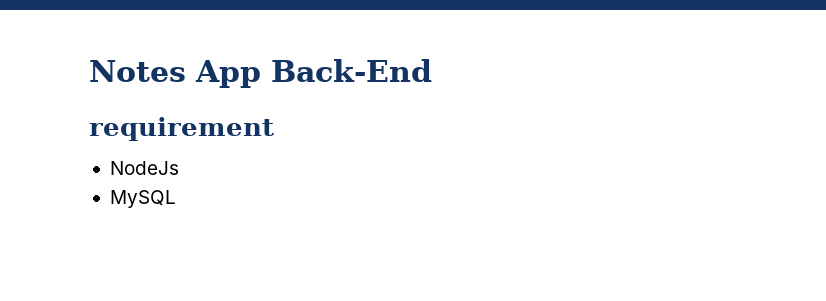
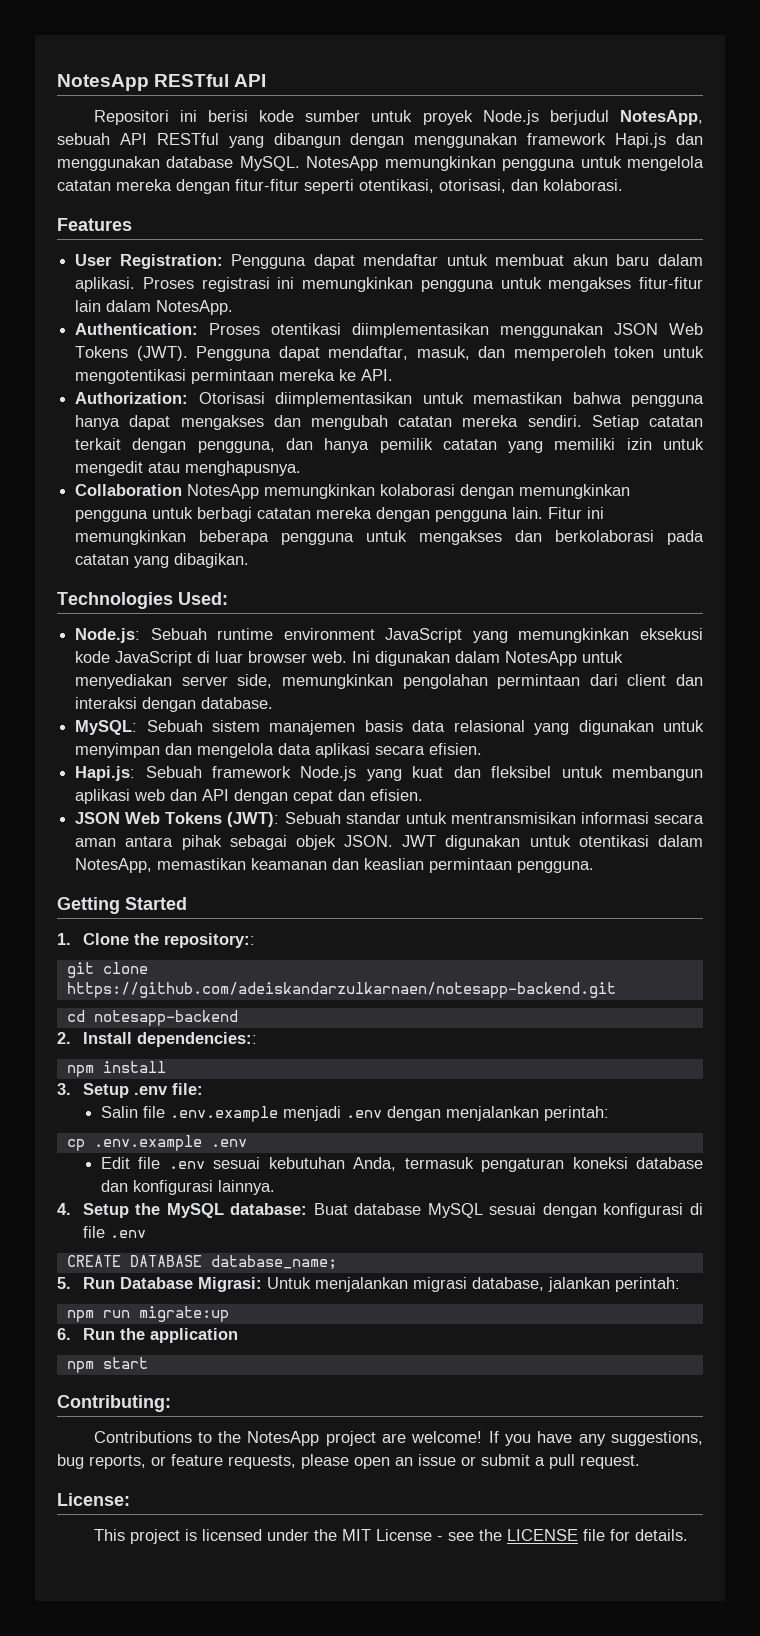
- Notes App Back-End
- requirement
- NodeJs
- MySQL
+ NotesApp RESTful API
+ Repositori ini berisi kode sumber untuk proyek Node.js berjudul NotesApp, sebuah API RESTful yang dibangun dengan menggunakan framework Hapi.js dan menggunakan database MySQL. NotesApp memungkinkan pengguna untuk mengelola catatan mereka dengan fitur-fitur seperti otentikasi, otorisasi, dan kolaborasi.
+ Features
+ User Registration: Pengguna dapat mendaftar untuk membuat akun baru dalam aplikasi. Proses registrasi ini memungkinkan pengguna untuk mengakses fitur-fitur lain dalam NotesApp.
+ Authentication: Proses otentikasi diimplementasikan menggunakan JSON Web Tokens (JWT). Pengguna dapat mendaftar, masuk, dan memperoleh token untuk mengotentikasi permintaan mereka ke API.
+ Authorization: Otorisasi diimplementasikan untuk memastikan bahwa pengguna hanya dapat mengakses dan mengubah catatan mereka sendiri. Setiap catatan terkait dengan pengguna, dan hanya pemilik catatan yang memiliki izin untuk mengedit atau menghapusnya.
+ Collaboration NotesApp memungkinkan kolaborasi dengan memungkinkan pengguna untuk berbagi catatan mereka dengan pengguna lain. Fitur ini memungkinkan beberapa pengguna untuk mengakses dan berkolaborasi pada catatan yang dibagikan.
+ Technologies Used:
+ Node.js: Sebuah runtime environment JavaScript yang memungkinkan eksekusi kode JavaScript di luar browser web. Ini digunakan dalam NotesApp untuk menyediakan server side, memungkinkan pengolahan permintaan dari client dan interaksi dengan database.
+ MySQL: Sebuah sistem manajemen basis data relasional yang digunakan untuk menyimpan dan mengelola data aplikasi secara efisien.
+ Hapi.js: Sebuah framework Node.js yang kuat dan fleksibel untuk membangun aplikasi web dan API dengan cepat dan efisien.
+ JSON Web Tokens (JWT): Sebuah standar untuk mentransmisikan informasi secara aman antara pihak sebagai objek JSON. JWT digunakan untuk otentikasi dalam NotesApp, memastikan keamanan dan keaslian permintaan pengguna.
+ Getting Started
+ 1. Clone the repository::
+ git clone https://github.com/adeiskandarzulkarnaen/notesapp-backend.git
+ cd notesapp-backend
+ 2. Install dependencies::
+ npm install
+ 3. Setup .env file:
+ Salin file .env.example menjadi .env dengan menjalankan perintah:
+ cp .env.example .env
+ Edit file .env sesuai kebutuhan Anda, termasuk pengaturan koneksi database dan konfigurasi lainnya.
+ 4. Setup the MySQL database: Buat database MySQL sesuai dengan konfigurasi di file .env
+ CREATE DATABASE database_name;
+ 5. Run Database Migrasi: Untuk menjalankan migrasi database, jalankan perintah:
+ npm run migrate:up
+ 6. Run the application
+ npm start
+ Contributing:
+ Contributions to the NotesApp project are welcome! If you have any suggestions, bug reports, or feature requests, please open an issue or submit a pull request.
+ License:
+ This project is licensed under the MIT License - see the LICENSE file for details.

